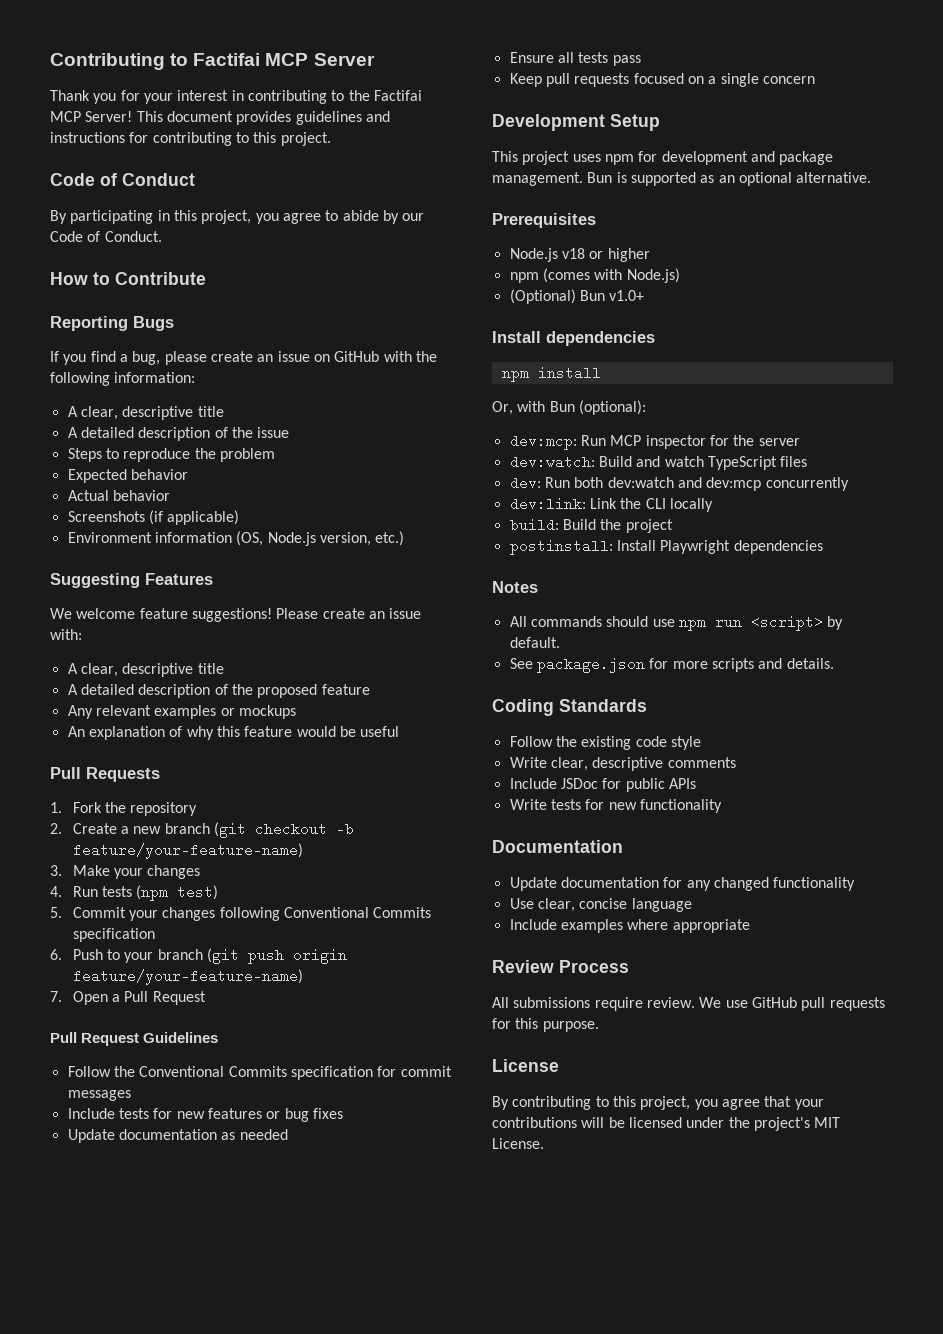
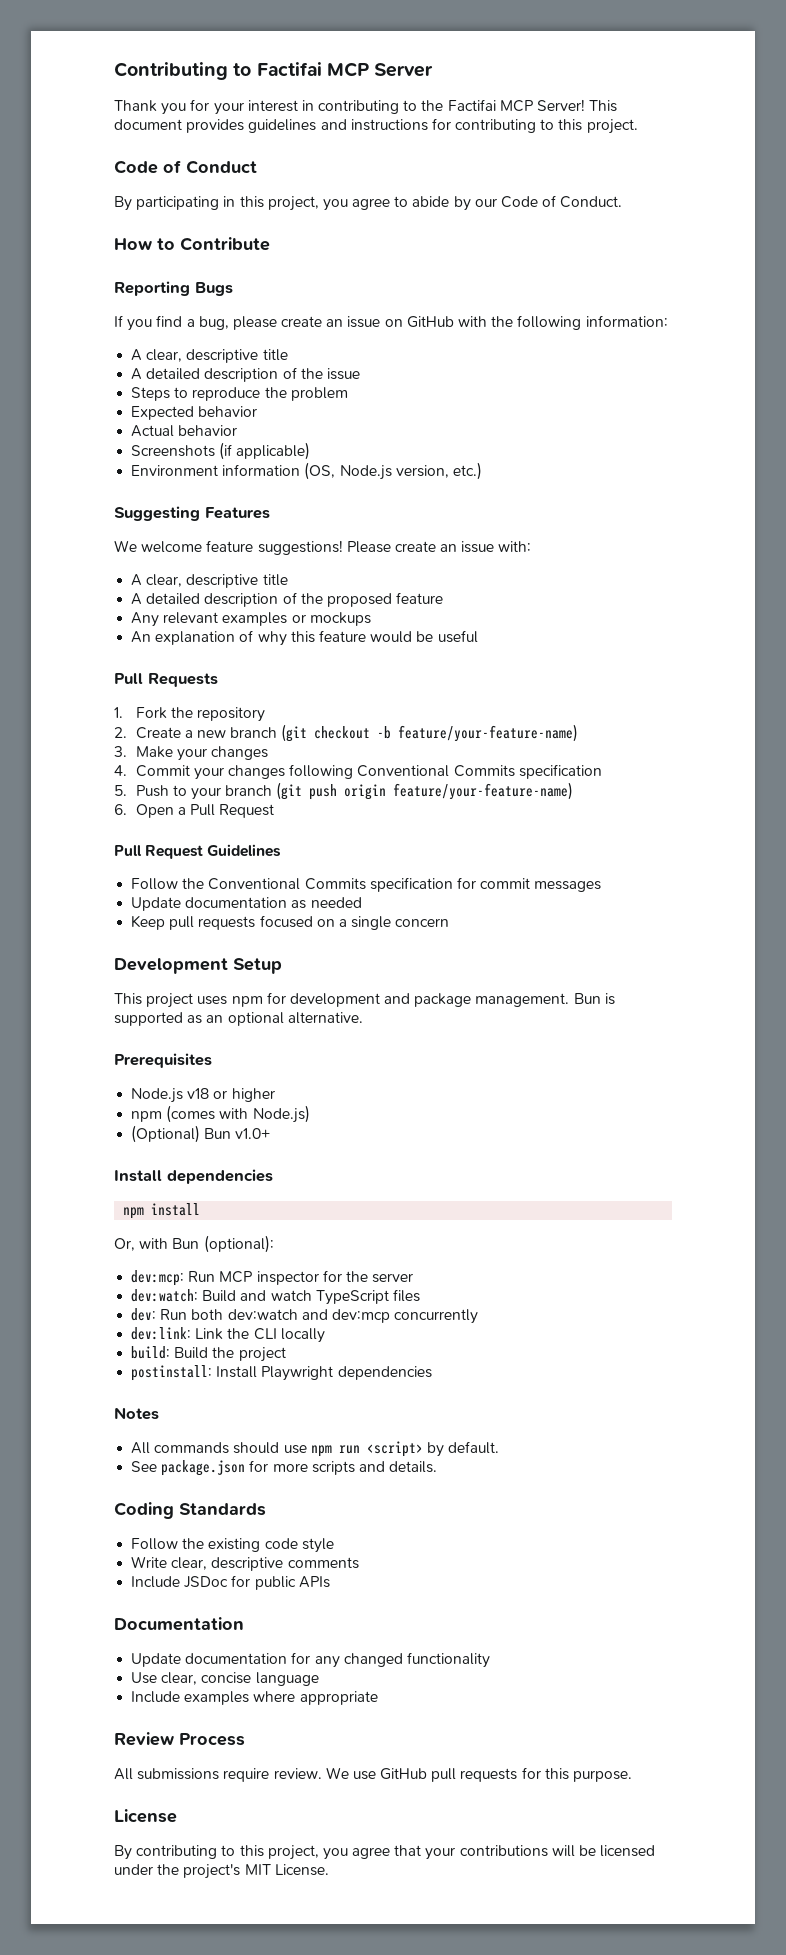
- 4. Run tests (npm test)
- 5. Commit your changes following Conventional Commits specification
+ 4. Commit your changes following Conventional Commits specification
- 6. Push to your branch (git push origin feature/your-feature-name)
+ 5. Push to your branch (git push origin feature/your-feature-name)
- 7. Open a Pull Request
+ 6. Open a Pull Request
- Include tests for new features or bug fixes
- Ensure all tests pass
- Write tests for new functionality

